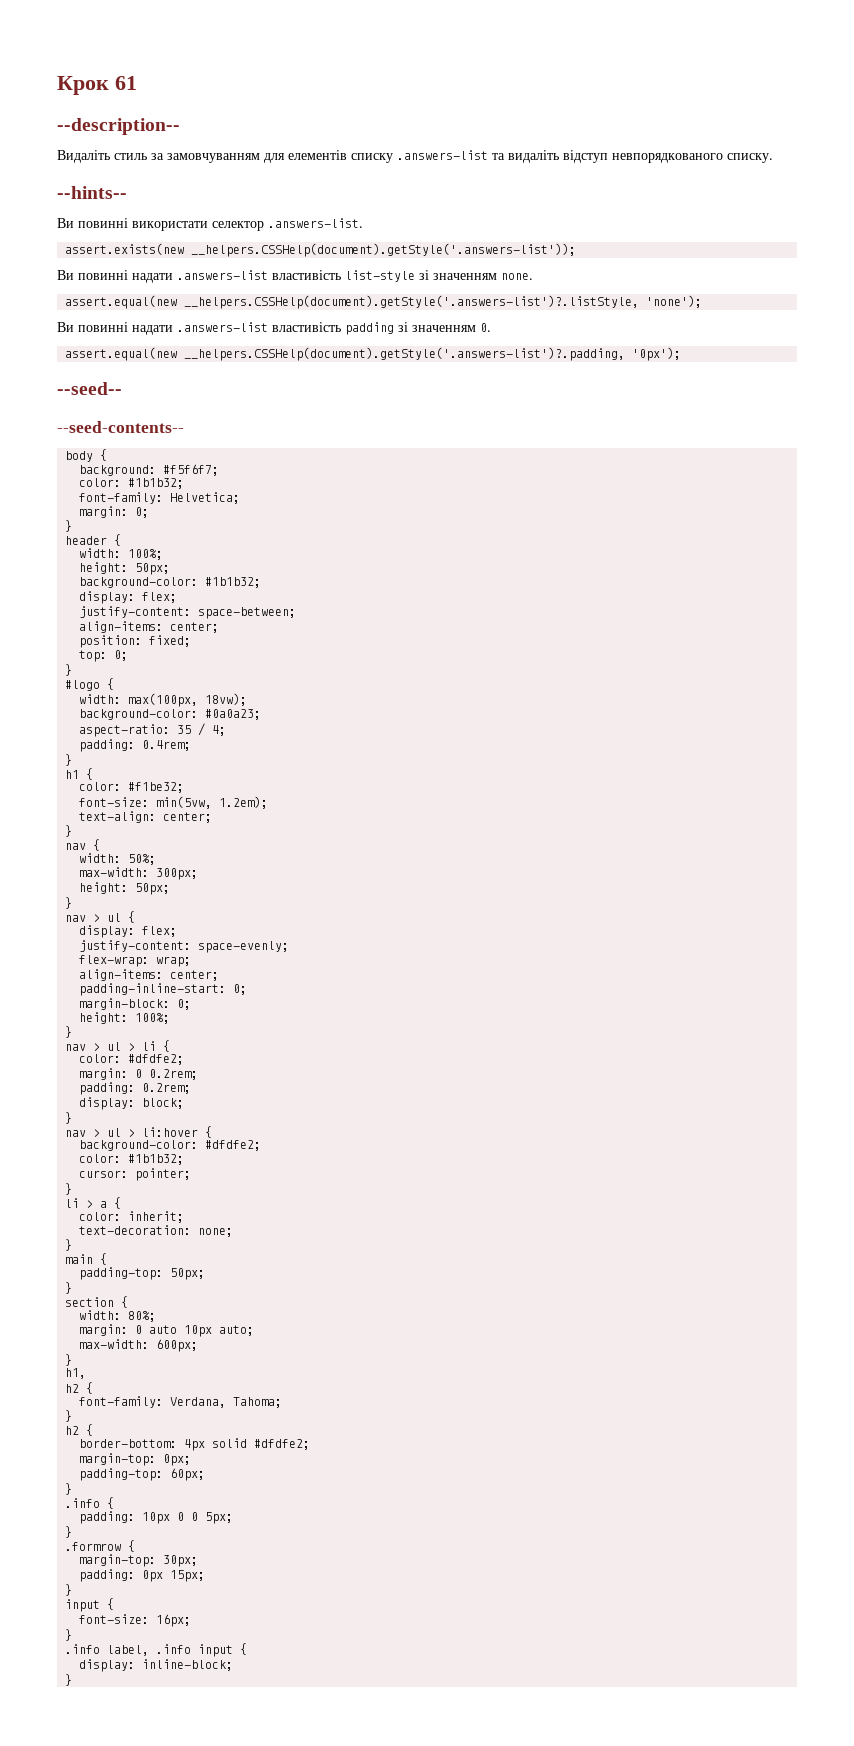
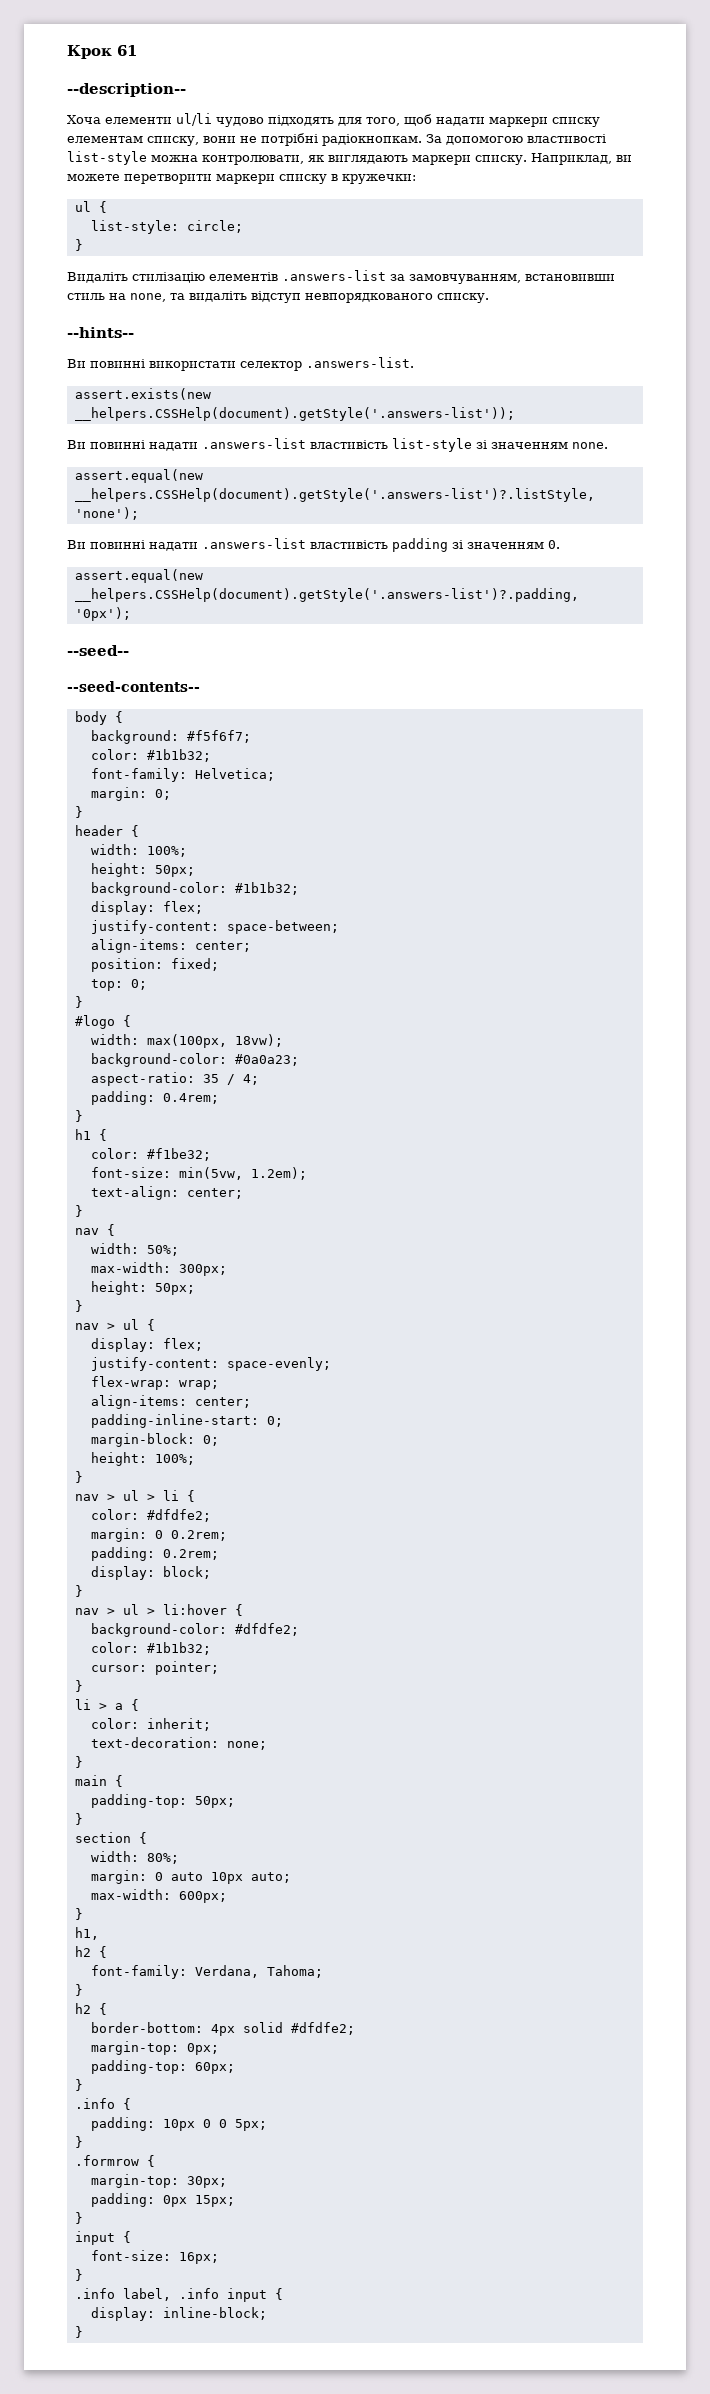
- Видаліть стиль за замовчуванням для елементів списку .answers-list та видаліть відступ невпорядкованого списку.
+ Хоча елементи ul/li чудово підходять для того, щоб надати маркери списку елементам списку, вони не потрібні радіокнопкам. За допомогою властивості list-style можна контролювати, як виглядають маркери списку. Наприклад, ви можете перетворити маркери списку в кружечки:
+ ul {
+ list-style: circle;
+ }
+ Видаліть стилізацію елементів .answers-list за замовчуванням, встановивши стиль на none, та видаліть відступ невпорядкованого списку.

